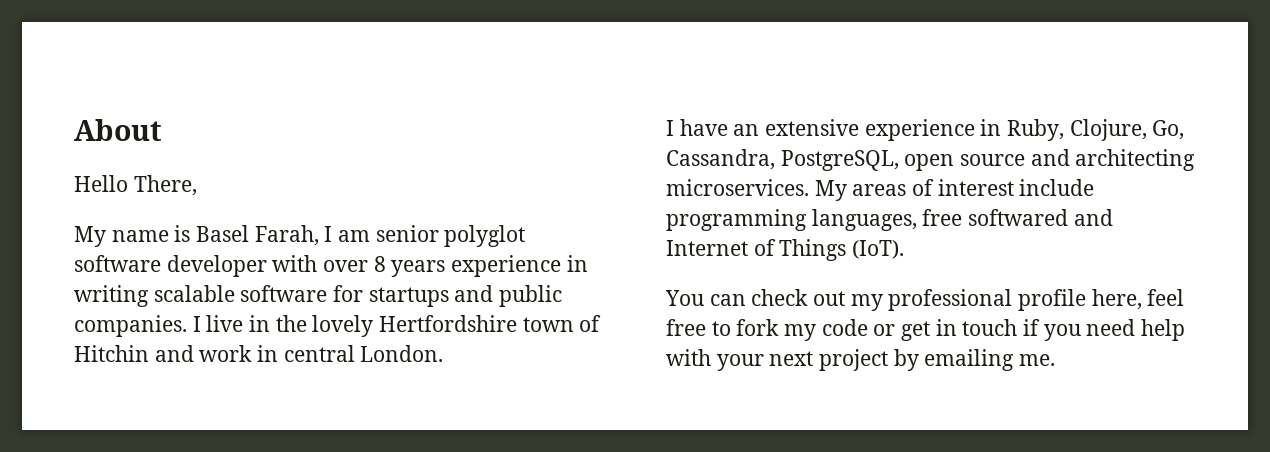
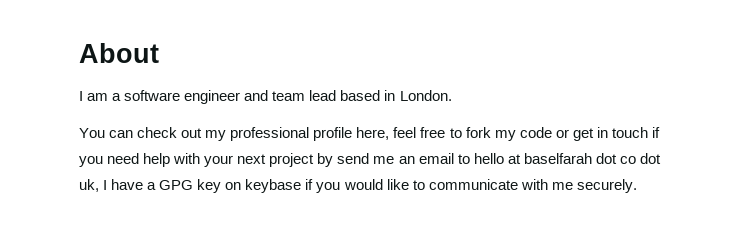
- Hello There,
- My name is Basel Farah, I am senior polyglot software developer with over 8 years experience in writing scalable software for startups and public companies. I live in the lovely Hertfordshire town of Hitchin and work in central London.
- I have an extensive experience in Ruby, Clojure, Go, Cassandra, PostgreSQL, open source and architecting microservices. My areas of interest include programming languages, free softwared and Internet of Things (IoT).
+ I am a software engineer and team lead based in London.
- You can check out my professional profile here, feel free to fork my code or get in touch if you need help with your next project by emailing me.
+ You can check out my professional profile here, feel free to fork my code or get in touch if you need help with your next project by send me an email to hello at baselfarah dot co dot uk, I have a GPG key on keybase if you would like to communicate with me securely.

